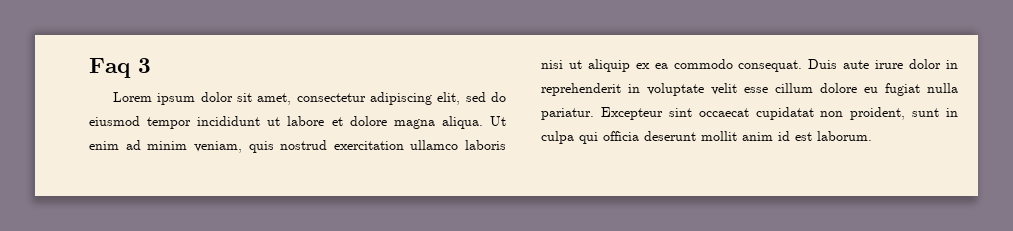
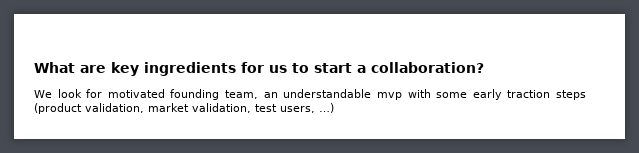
- Faq 3
- Lorem ipsum dolor sit amet, consectetur adipiscing elit, sed do eiusmod tempor incididunt ut labore et dolore magna aliqua. Ut enim ad minim veniam, quis nostrud exercitation ullamco laboris nisi ut aliquip ex ea commodo consequat. Duis aute irure dolor in reprehenderit in voluptate velit esse cillum dolore eu fugiat nulla pariatur. Excepteur sint occaecat cupidatat non proident, sunt in culpa qui officia deserunt mollit anim id est laborum.
+ What are key ingredients for us to start a collaboration?
+ We look for motivated founding team, an understandable mvp with some early traction steps (product validation, market validation, test users, …)

